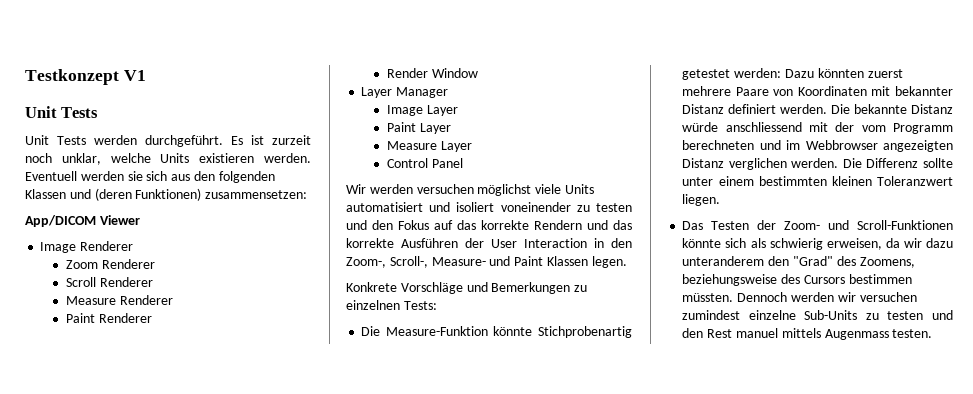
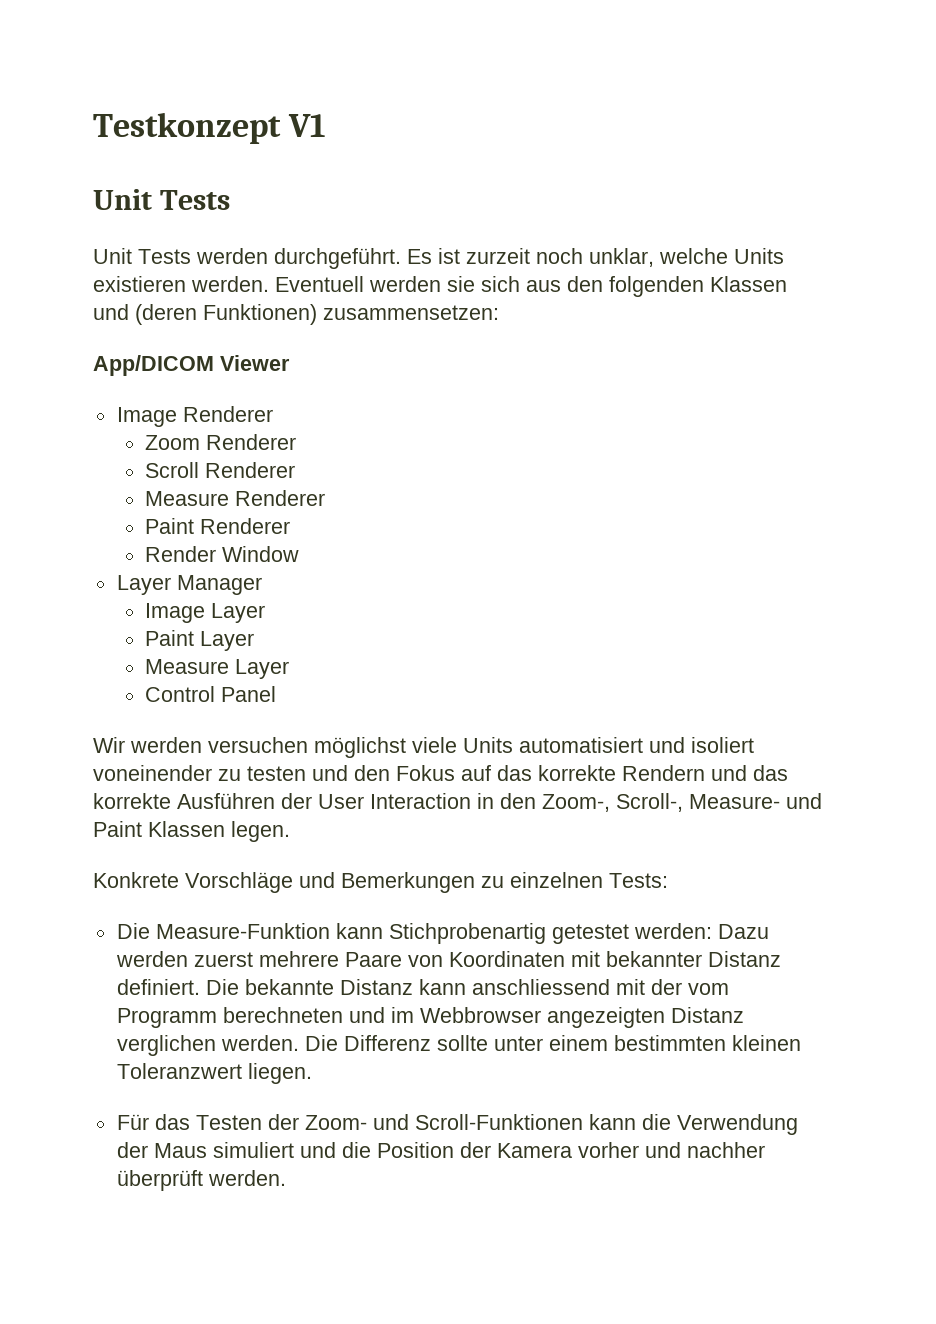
- Die Measure-Funktion könnte Stichprobenartig getestet werden: Dazu könnten zuerst mehrere Paare von Koordinaten mit bekannter Distanz definiert werden.
+ Die Measure-Funktion kann Stichprobenartig getestet werden: Dazu werden zuerst mehrere Paare von Koordinaten mit bekannter Distanz definiert.
- Die bekannte Distanz würde anschliessend mit der vom Programm berechneten und im Webbrowser angezeigten Distanz verglichen werden.
+ Die bekannte Distanz kann anschliessend mit der vom Programm berechneten und im Webbrowser angezeigten Distanz verglichen werden.
- Das Testen der Zoom- und Scroll-Funktionen könnte sich als schwierig erweisen, da wir dazu unteranderem den "Grad" des Zoomens, beziehungsweise des Cursors bestimmen müssten. Dennoch werden wir versuchen zumindest einzelne Sub-Units zu testen und den Rest manuel mittels Augenmass testen.
+ Für das Testen der Zoom- und Scroll-Funktionen kann die Verwendung der Maus simuliert und die Position der Kamera vorher und nachher überprüft werden.

